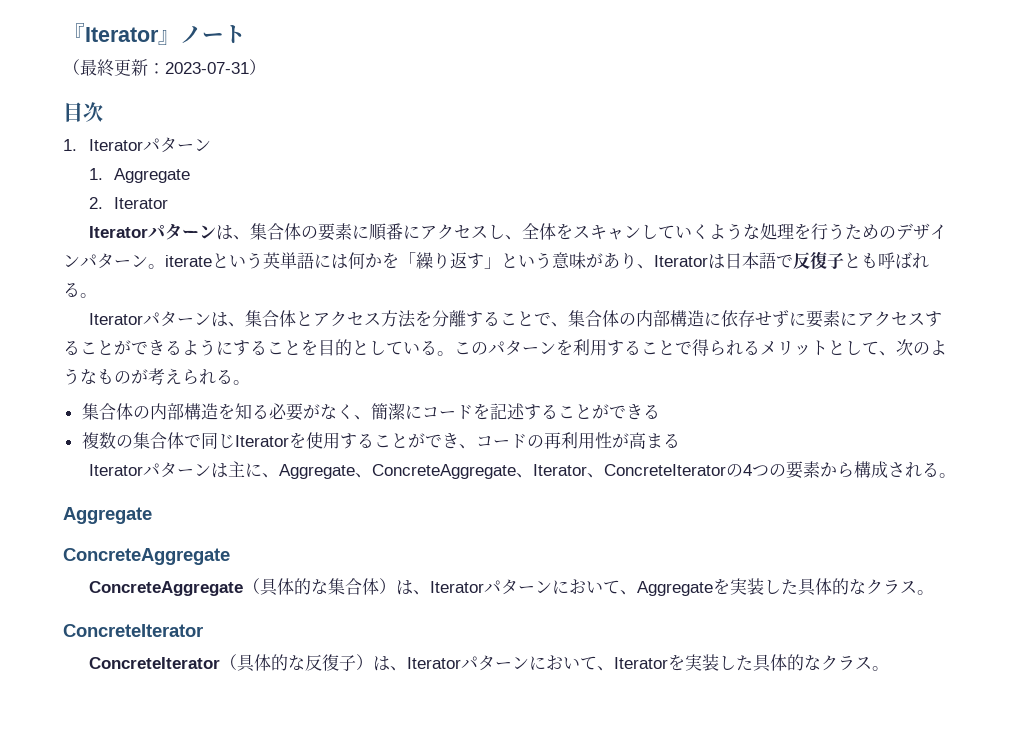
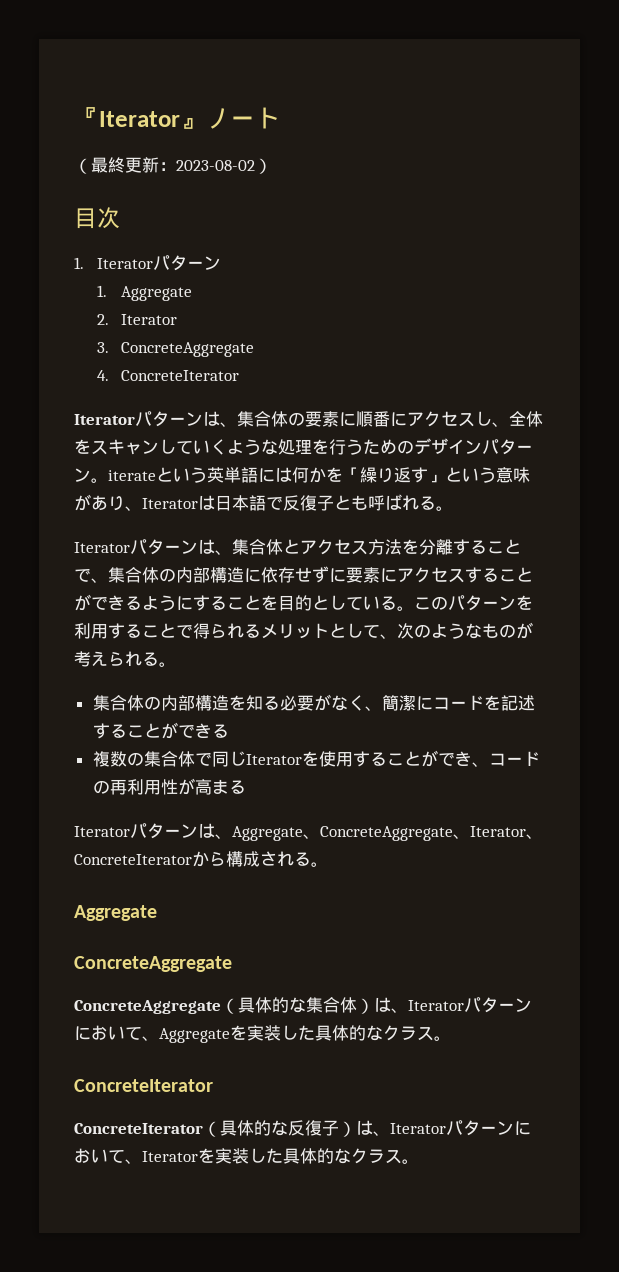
- （最終更新：2023-07-31）
+ （最終更新：2023-08-02）
+ 3. ConcreteAggregate
+ 4. ConcreteIterator
- Iteratorパターンは主に、Aggregate、ConcreteAggregate、Iterator、ConcreteIteratorの4つの要素から構成される。
+ Iteratorパターンは、Aggregate、ConcreteAggregate、Iterator、ConcreteIteratorから構成される。

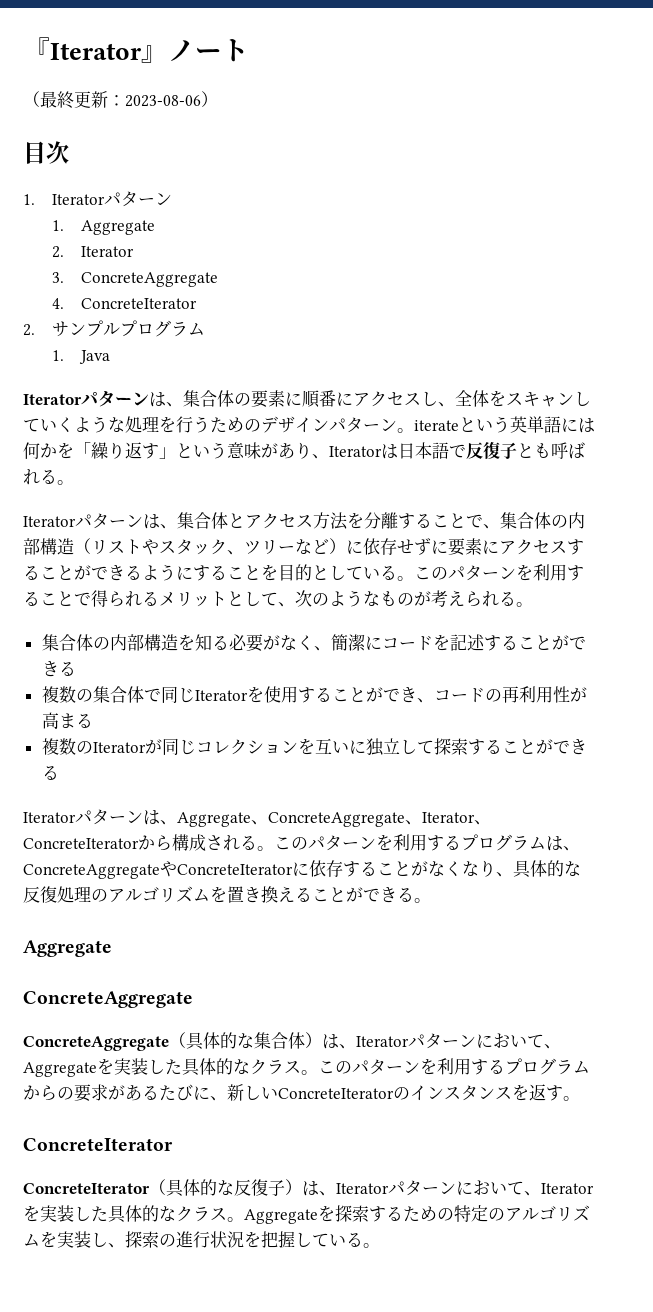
- （最終更新：2023-08-02）
+ （最終更新：2023-08-06）
+ 2.サンプルプログラム
+ 1. Java
- Iteratorパターンは、集合体とアクセス方法を分離することで、集合体の内部構造に依存せずに要素にアクセスすることができるようにすることを目的としている。
+ Iteratorパターンは、集合体とアクセス方法を分離することで、集合体の内部構造（リストやスタック、ツリーなど）に依存せずに要素にアクセスすることができるようにすることを目的としている。
+ 複数のIteratorが同じコレクションを互いに独立して探索することができる
+ このパターンを利用するプログラムは、ConcreteAggregateやConcreteIteratorに依存することがなくなり、具体的な反復処理のアルゴリズムを置き換えることができる。
+ このパターンを利用するプログラムからの要求があるたびに、新しいConcreteIteratorのインスタンスを返す。
+ Aggregateを探索するための特定のアルゴリズムを実装し、探索の進行状況を把握している。

